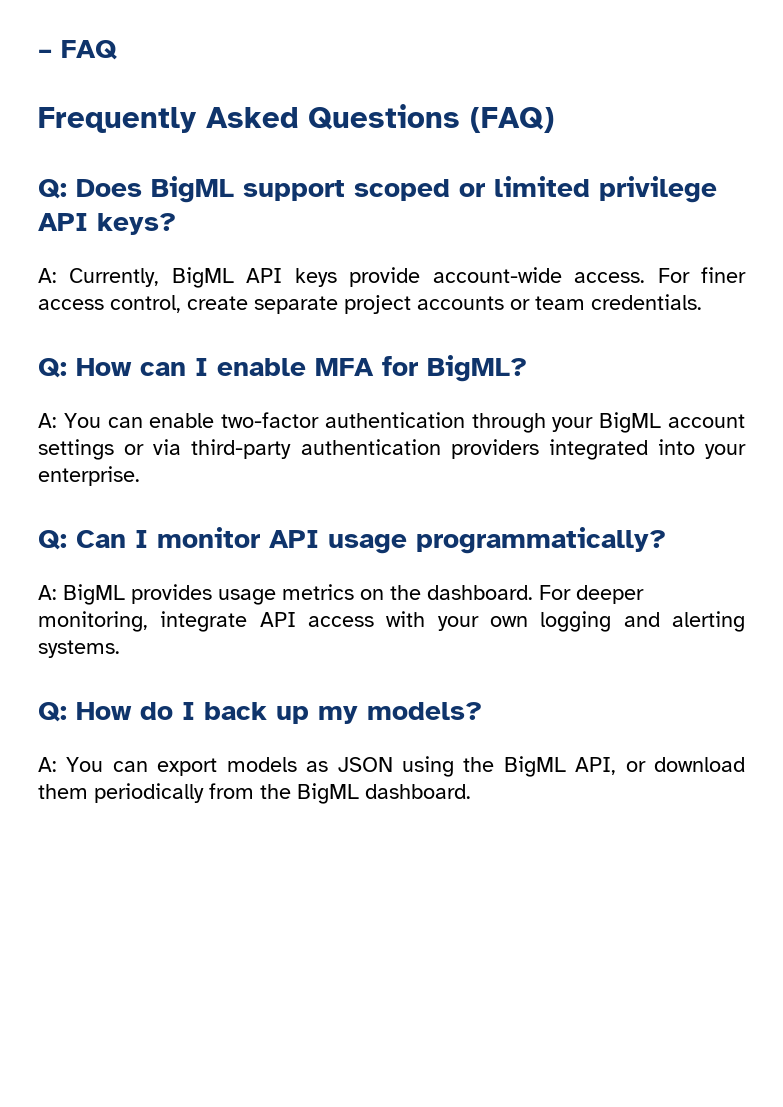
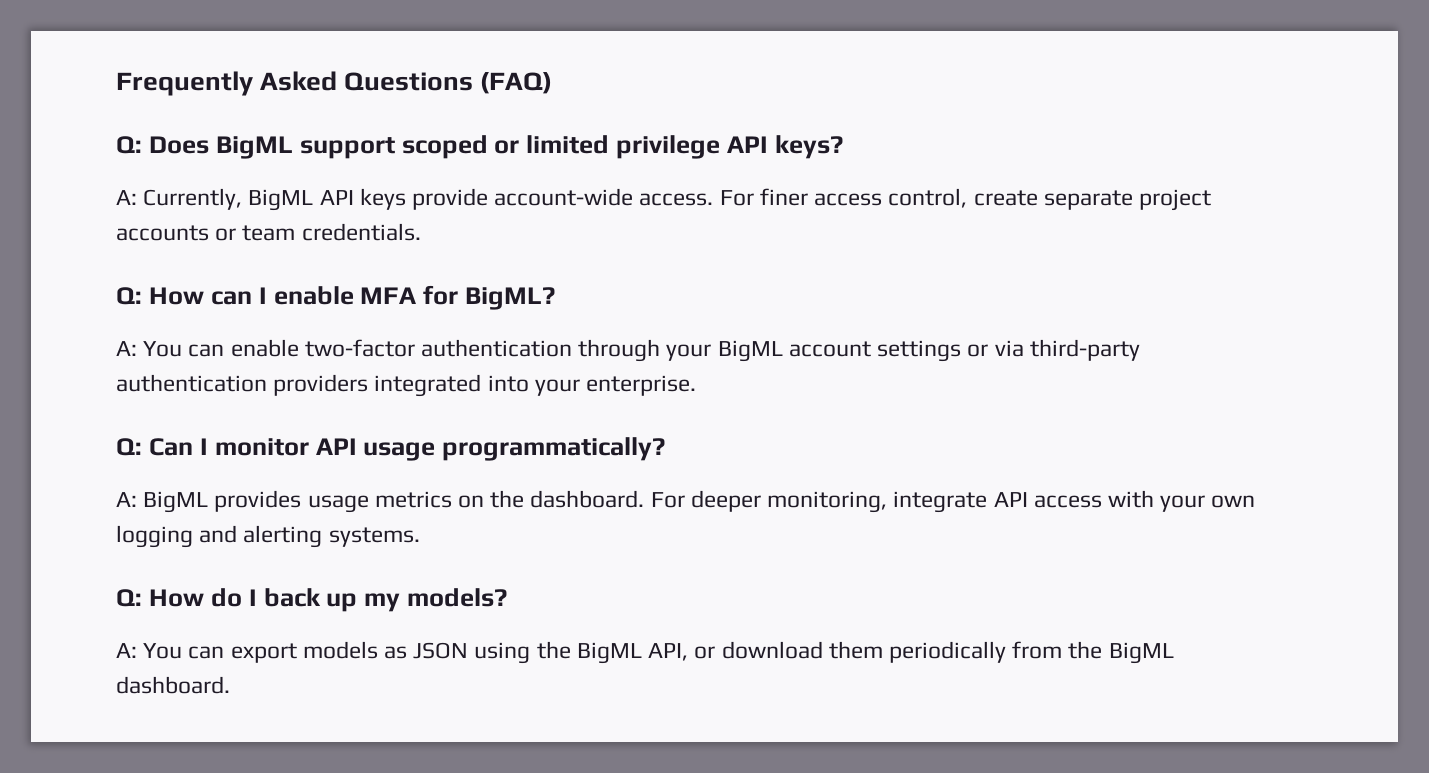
- – FAQ

